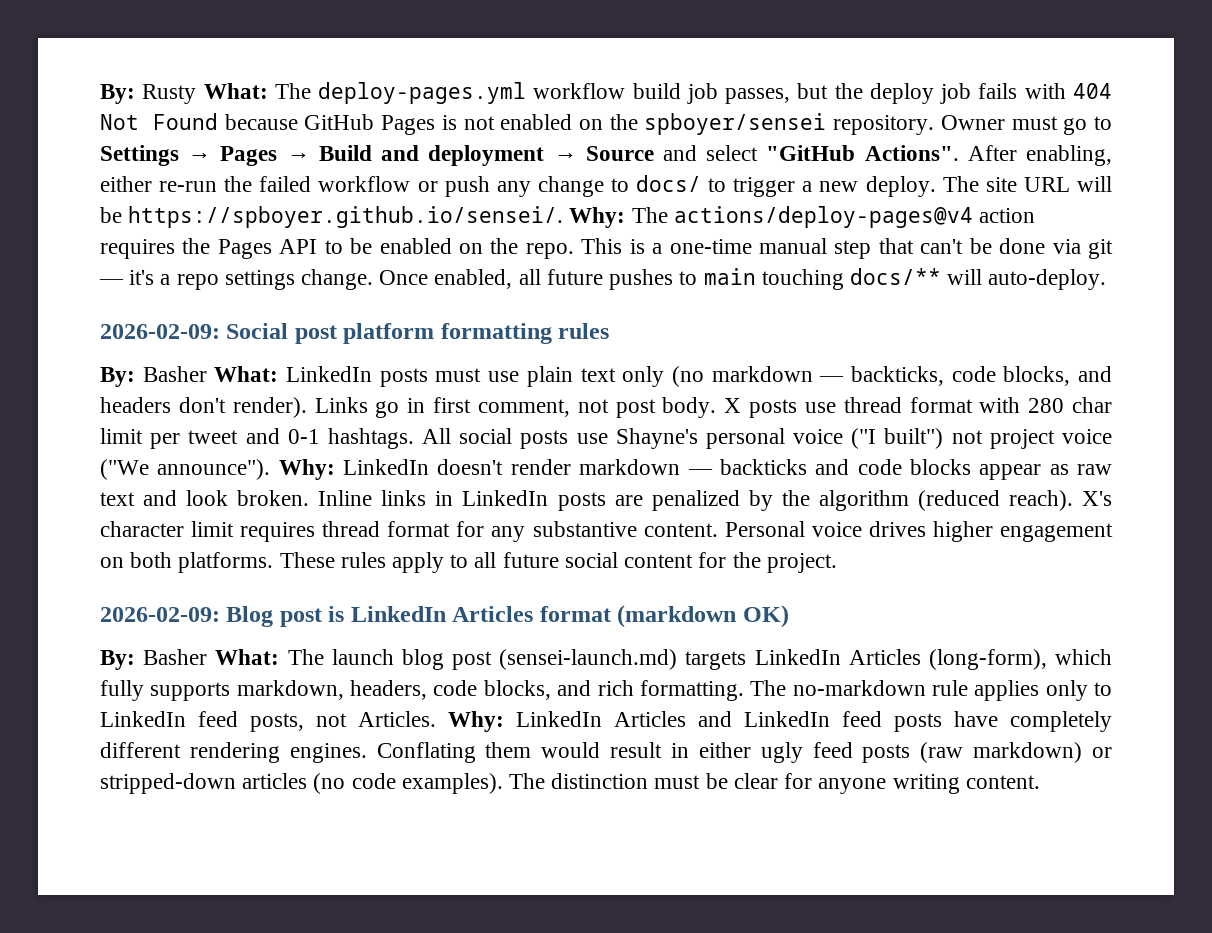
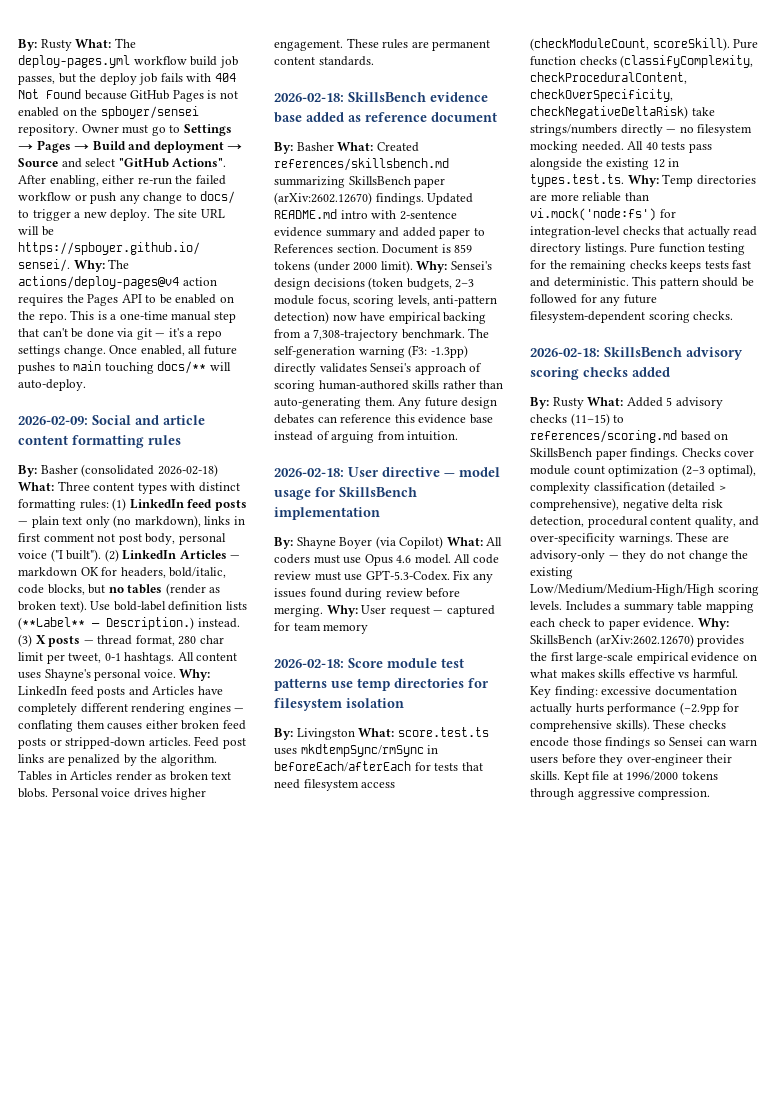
- 2026-02-09: Social post platform formatting rules
+ 2026-02-09: Social and article content formatting rules
- By: Basher What: LinkedIn posts must use plain text only (no markdown — backticks, code blocks, and headers don't render). Links go in first comment, not post body. X posts use thread format with 280 char limit per tweet and 0-1 hashtags.
+ By: Basher (consolidated 2026-02-18) What: Three content types with distinct formatting rules: (1) LinkedIn feed posts — plain text only (no markdown), links in first comment not post body, personal voice ("I built"). (2) LinkedIn Articles — markdown OK for headers, bold/italic, code blocks, but no tables (render as broken text). Use bold-label definition lists (**Label** — Description.) instead. (3) X posts — thread format, 280 char limit per tweet, 0-1 hashtags.
- All social posts use Shayne's personal voice ("I built") not project voice ("We announce"). Why: LinkedIn doesn't render markdown — backticks and code blocks appear as raw text and look broken. Inline links in LinkedIn posts are penalized by the algorithm (reduced reach). X's character limit requires thread format for any substantive content. Personal voice drives higher engagement on both platforms. These rules apply to all future social content for the project.
- 2026-02-09: Blog post is LinkedIn Articles format (markdown OK)
- By: Basher What: The launch blog post (sensei-launch.md) targets LinkedIn Articles (long-form), which fully supports markdown, headers, code blocks, and rich formatting. The no-markdown rule applies only to LinkedIn feed posts, not Articles. Why: LinkedIn Articles and LinkedIn feed posts have completely different rendering engines. Conflating them would result in either ugly feed posts (raw markdown) or stripped-down articles (no code examples). The distinction must be clear for anyone writing content.
+ All content uses Shayne's personal voice. Why: LinkedIn feed posts and Articles have completely different rendering engines — conflating them causes either broken feed posts or stripped-down articles. Feed post links are penalized by the algorithm. Tables in Articles render as broken text blobs. Personal voice drives higher engagement. These rules are permanent content standards.
+ 2026-02-18: SkillsBench evidence base added as reference document
+ By: Basher What: Created references/skillsbench.md summarizing SkillsBench paper (arXiv:2602.12670) findings. Updated README.md intro with 2-sentence evidence summary and added paper to References section. Document is 859 tokens (under 2000 limit). Why: Sensei's design decisions (token budgets, 2–3 module focus, scoring levels, anti-pattern detection) now have empirical backing from a 7,308-trajectory benchmark. The self-generation warning (F3: -1.3pp) directly validates Sensei's approach of scoring human-authored skills rather than auto-generating them. Any future design debates can reference this evidence base instead of arguing from intuition.
+ 2026-02-18: User directive — model usage for SkillsBench implementation
+ By: Shayne Boyer (via Copilot) What: All coders must use Opus 4.6 model. All code review must use GPT-5.3-Codex. Fix any issues found during review before merging. Why: User request — captured for team memory
+ 2026-02-18: Score module test patterns use temp directories for filesystem isolation
+ By: Livingston What: score.test.ts uses mkdtempSync/rmSync in beforeEach/afterEach for tests that need filesystem access (checkModuleCount, scoreSkill). Pure function checks (classifyComplexity, checkProceduralContent, checkOverSpecificity, checkNegativeDeltaRisk) take strings/numbers directly — no filesystem mocking needed. All 40 tests pass alongside the existing 12 in types.test.ts. Why: Temp directories are more reliable than vi.mock('node:fs') for integration-level checks that actually read directory listings. Pure function testing for the remaining checks keeps tests fast and deterministic. This pattern should be followed for any future filesystem-dependent scoring checks.
+ 2026-02-18: SkillsBench advisory scoring checks added
+ By: Rusty What: Added 5 advisory checks (11–15) to references/scoring.md based on SkillsBench paper findings. Checks cover module count optimization (2–3 optimal), complexity classification (detailed > comprehensive), negative delta risk detection, procedural content quality, and over-specificity warnings. These are advisory-only — they do not change the existing Low/Medium/Medium-High/High scoring levels. Includes a summary table mapping each check to paper evidence. Why: SkillsBench (arXiv:2602.12670) provides the first large-scale empirical evidence on what makes skills effective vs harmful. Key finding: excessive documentation actually hurts performance (−2.9pp for comprehensive skills). These checks encode those findings so Sensei can warn users before they over-engineer their skills. Kept file at 1996/2000 tokens through aggressive compression.

